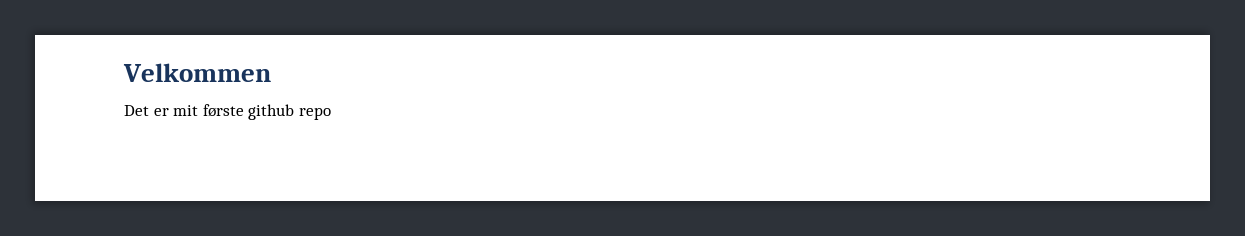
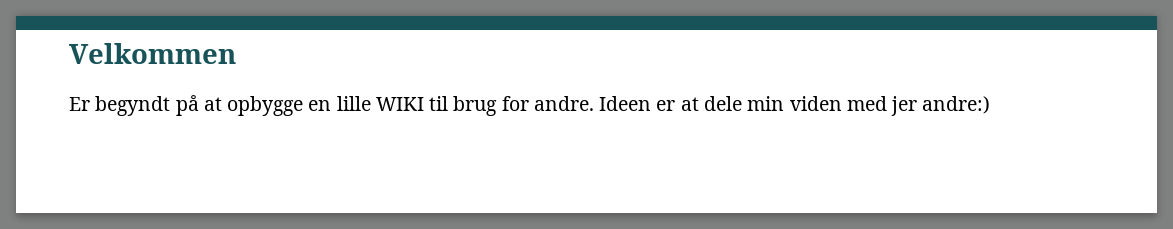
- Det er mit første github repo
+ Er begyndt på at opbygge en lille WIKI til brug for andre. Ideen er at dele min viden med jer andre:)

